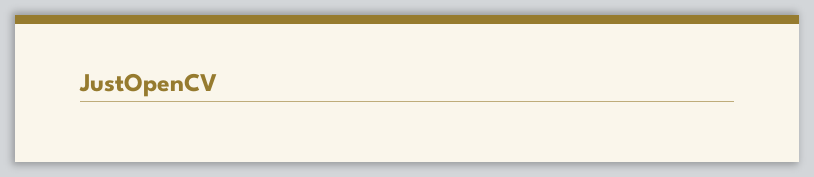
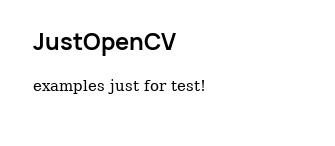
+ examples just for test!

